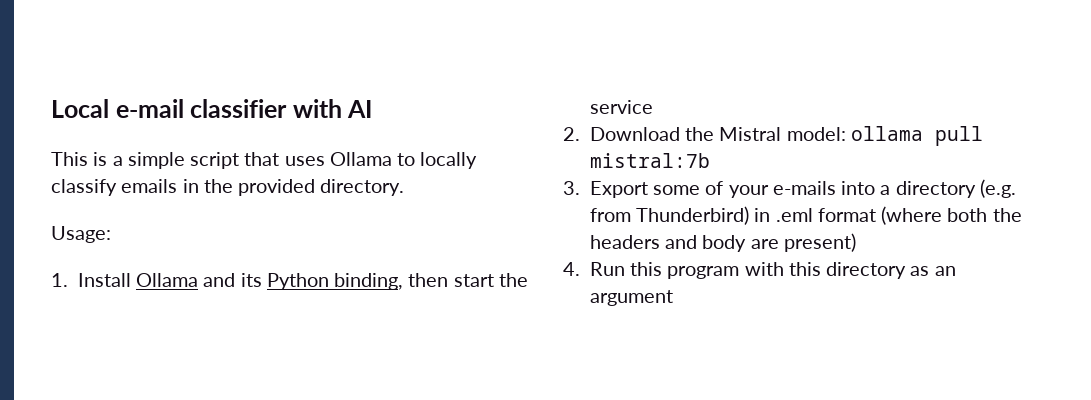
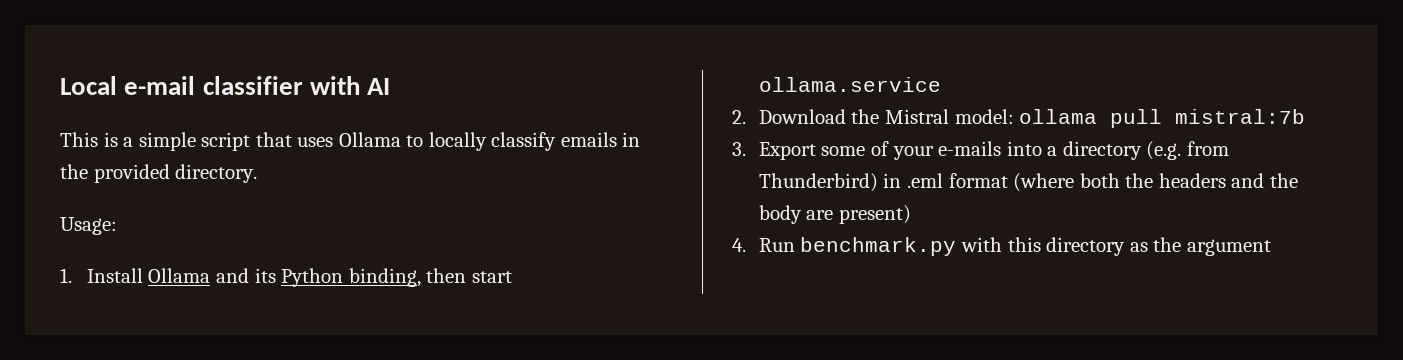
- 1. Install Ollama and its Python binding, then start the service
+ 1. Install Ollama and its Python binding, then start ollama.service
- 3. Export some of your e-mails into a directory (e.g. from Thunderbird) in .eml format (where both the headers and body are present)
+ 3. Export some of your e-mails into a directory (e.g. from Thunderbird) in .eml format (where both the headers and the body are present)
- 4. Run this program with this directory as an argument
+ 4. Run benchmark.py with this directory as the argument

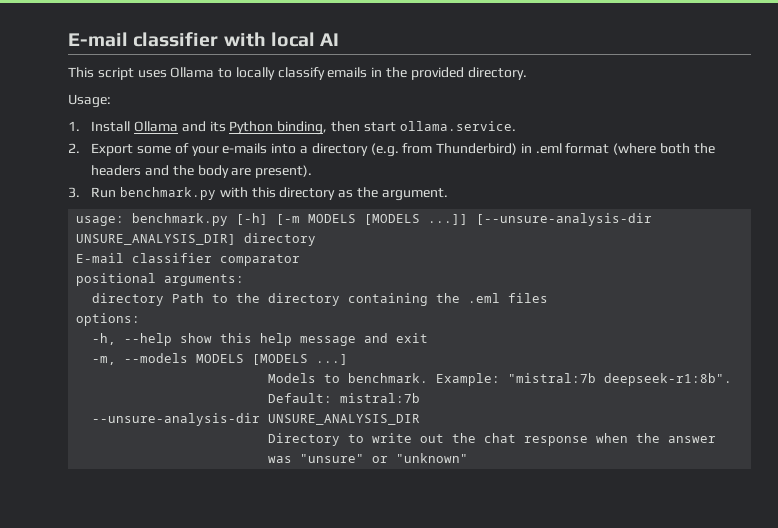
- Local e-mail classifier with AI
+ E-mail classifier with local AI
- This is a simple script that uses Ollama to locally classify emails in the provided directory.
+ This script uses Ollama to locally classify emails in the provided directory.
- 1. Install Ollama and its Python binding, then start ollama.service
- 2. Download the Mistral model: ollama pull mistral:7b
- 3. Export some of your e-mails into a directory (e.g. from Thunderbird) in .eml format (where both the headers and the body are present)
- 4. Run benchmark.py with this directory as the argument
+ 1. Install Ollama and its Python binding, then start ollama.service.
+ 2. Export some of your e-mails into a directory (e.g. from Thunderbird) in .eml format (where both the headers and the body are present).
+ 3. Run benchmark.py with this directory as the argument.
+ usage: benchmark.py [-h] [-m MODELS [MODELS ...]] [--unsure-analysis-dir UNSURE_ANALYSIS_DIR] directory
+ E-mail classifier comparator
+ positional arguments:
+ directory Path to the directory containing the .eml files
+ options:
+ -h, --help show this help message and exit
+ -m, --models MODELS [MODELS ...]
+ Models to benchmark. Example: "mistral:7b deepseek-r1:8b". Default: mistral:7b
+ --unsure-analysis-dir UNSURE_ANALYSIS_DIR
+ Directory to write out the chat response when the answer was "unsure" or "unknown"

